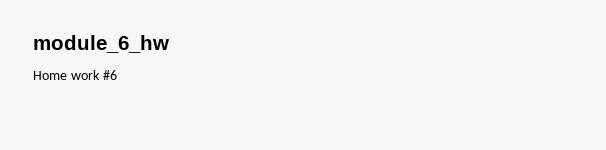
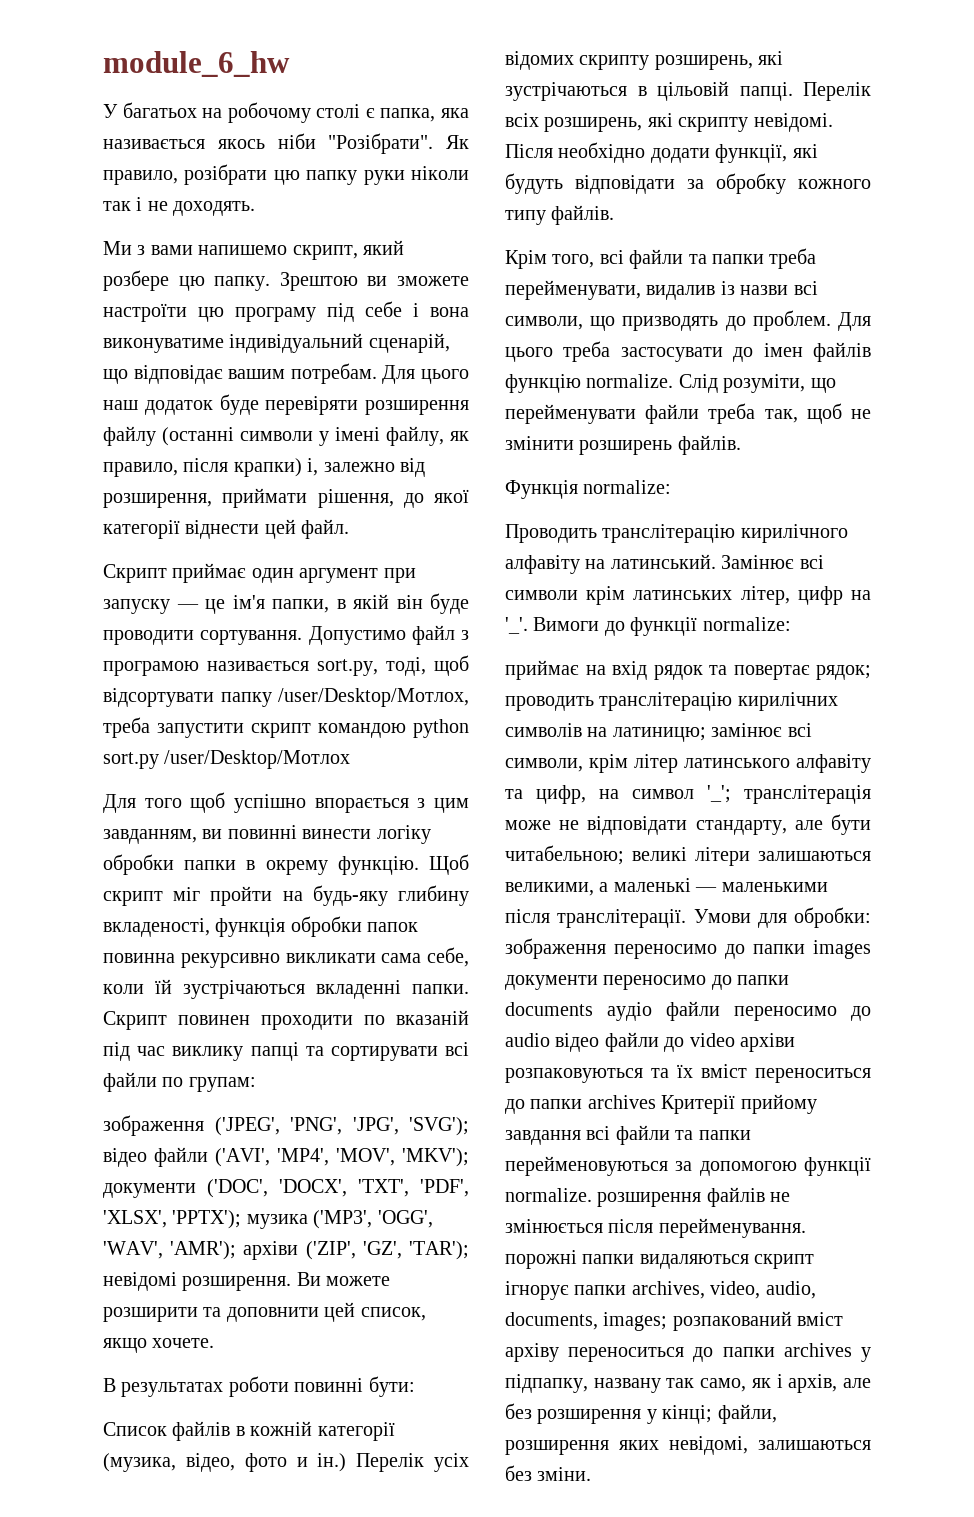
- Home work #6
+ У багатьох на робочому столі є папка, яка називається якось ніби "Розібрати". Як правило, розібрати цю папку руки ніколи так і не доходять.
+ Ми з вами напишемо скрипт, який розбере цю папку. Зрештою ви зможете настроїти цю програму під себе і вона виконуватиме індивідуальний сценарій, що відповідає вашим потребам. Для цього наш додаток буде перевіряти розширення файлу (останні символи у імені файлу, як правило, після крапки) і, залежно від розширення, приймати рішення, до якої категорії віднести цей файл.
+ Скрипт приймає один аргумент при запуску — це ім'я папки, в якій він буде проводити сортування. Допустимо файл з програмою називається sort.py, тоді, щоб відсортувати папку /user/Desktop/Мотлох, треба запустити скрипт командою python sort.py /user/Desktop/Мотлох
+ Для того щоб успішно впорається з цим завданням, ви повинні винести логіку обробки папки в окрему функцію. Щоб скрипт міг пройти на будь-яку глибину вкладеності, функція обробки папок повинна рекурсивно викликати сама себе, коли їй зустрічаються вкладенні папки. Скрипт повинен проходити по вказаній під час виклику папці та сортирувати всі файли по групам:
+ зображення ('JPEG', 'PNG', 'JPG', 'SVG'); відео файли ('AVI', 'MP4', 'MOV', 'MKV'); документи ('DOC', 'DOCX', 'TXT', 'PDF', 'XLSX', 'PPTX'); музика ('MP3', 'OGG', 'WAV', 'AMR'); архіви ('ZIP', 'GZ', 'TAR'); невідомі розширення. Ви можете розширити та доповнити цей список, якщо хочете.
+ В результатах роботи повинні бути:
+ Список файлів в кожній категорії (музика, відео, фото и ін.) Перелік усіх відомих скрипту розширень, які зустрічаються в цільовій папці. Перелік всіх розширень, які скрипту невідомі. Після необхідно додати функції, які будуть відповідати за обробку кожного типу файлів.
+ Крім того, всі файли та папки треба перейменувати, видалив із назви всі символи, що призводять до проблем. Для цього треба застосувати до імен файлів функцію normalize. Слід розуміти, що перейменувати файли треба так, щоб не змінити розширень файлів.
+ Функція normalize:
+ Проводить транслітерацію кирилічного алфавіту на латинський. Замінює всі символи крім латинських літер, цифр на '_'. Вимоги до функції normalize:
+ приймає на вхід рядок та повертає рядок; проводить транслітерацію кирилічних символів на латиницю; замінює всі символи, крім літер латинського алфавіту та цифр, на символ '_'; транслітерація може не відповідати стандарту, але бути читабельною; великі літери залишаються великими, а маленькі — маленькими після транслітерації. Умови для обробки: зображення переносимо до папки images документи переносимо до папки documents аудіо файли переносимо до audio відео файли до video архіви розпаковуються та їх вміст переноситься до папки archives Критерії прийому завдання всі файли та папки перейменовуються за допомогою функції normalize. розширення файлів не змінюється після перейменування. порожні папки видаляються скрипт ігнорує папки archives, video, audio, documents, images; розпакований вміст архіву переноситься до папки archives у підпапку, названу так само, як і архів, але без розширення у кінці; файли, розширення яких невідомі, залишаються без зміни.

